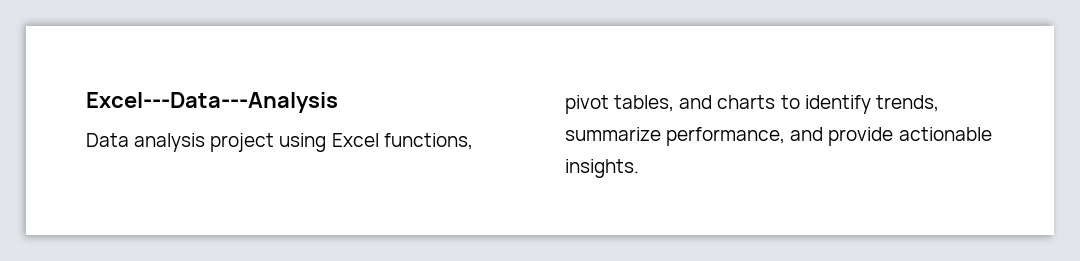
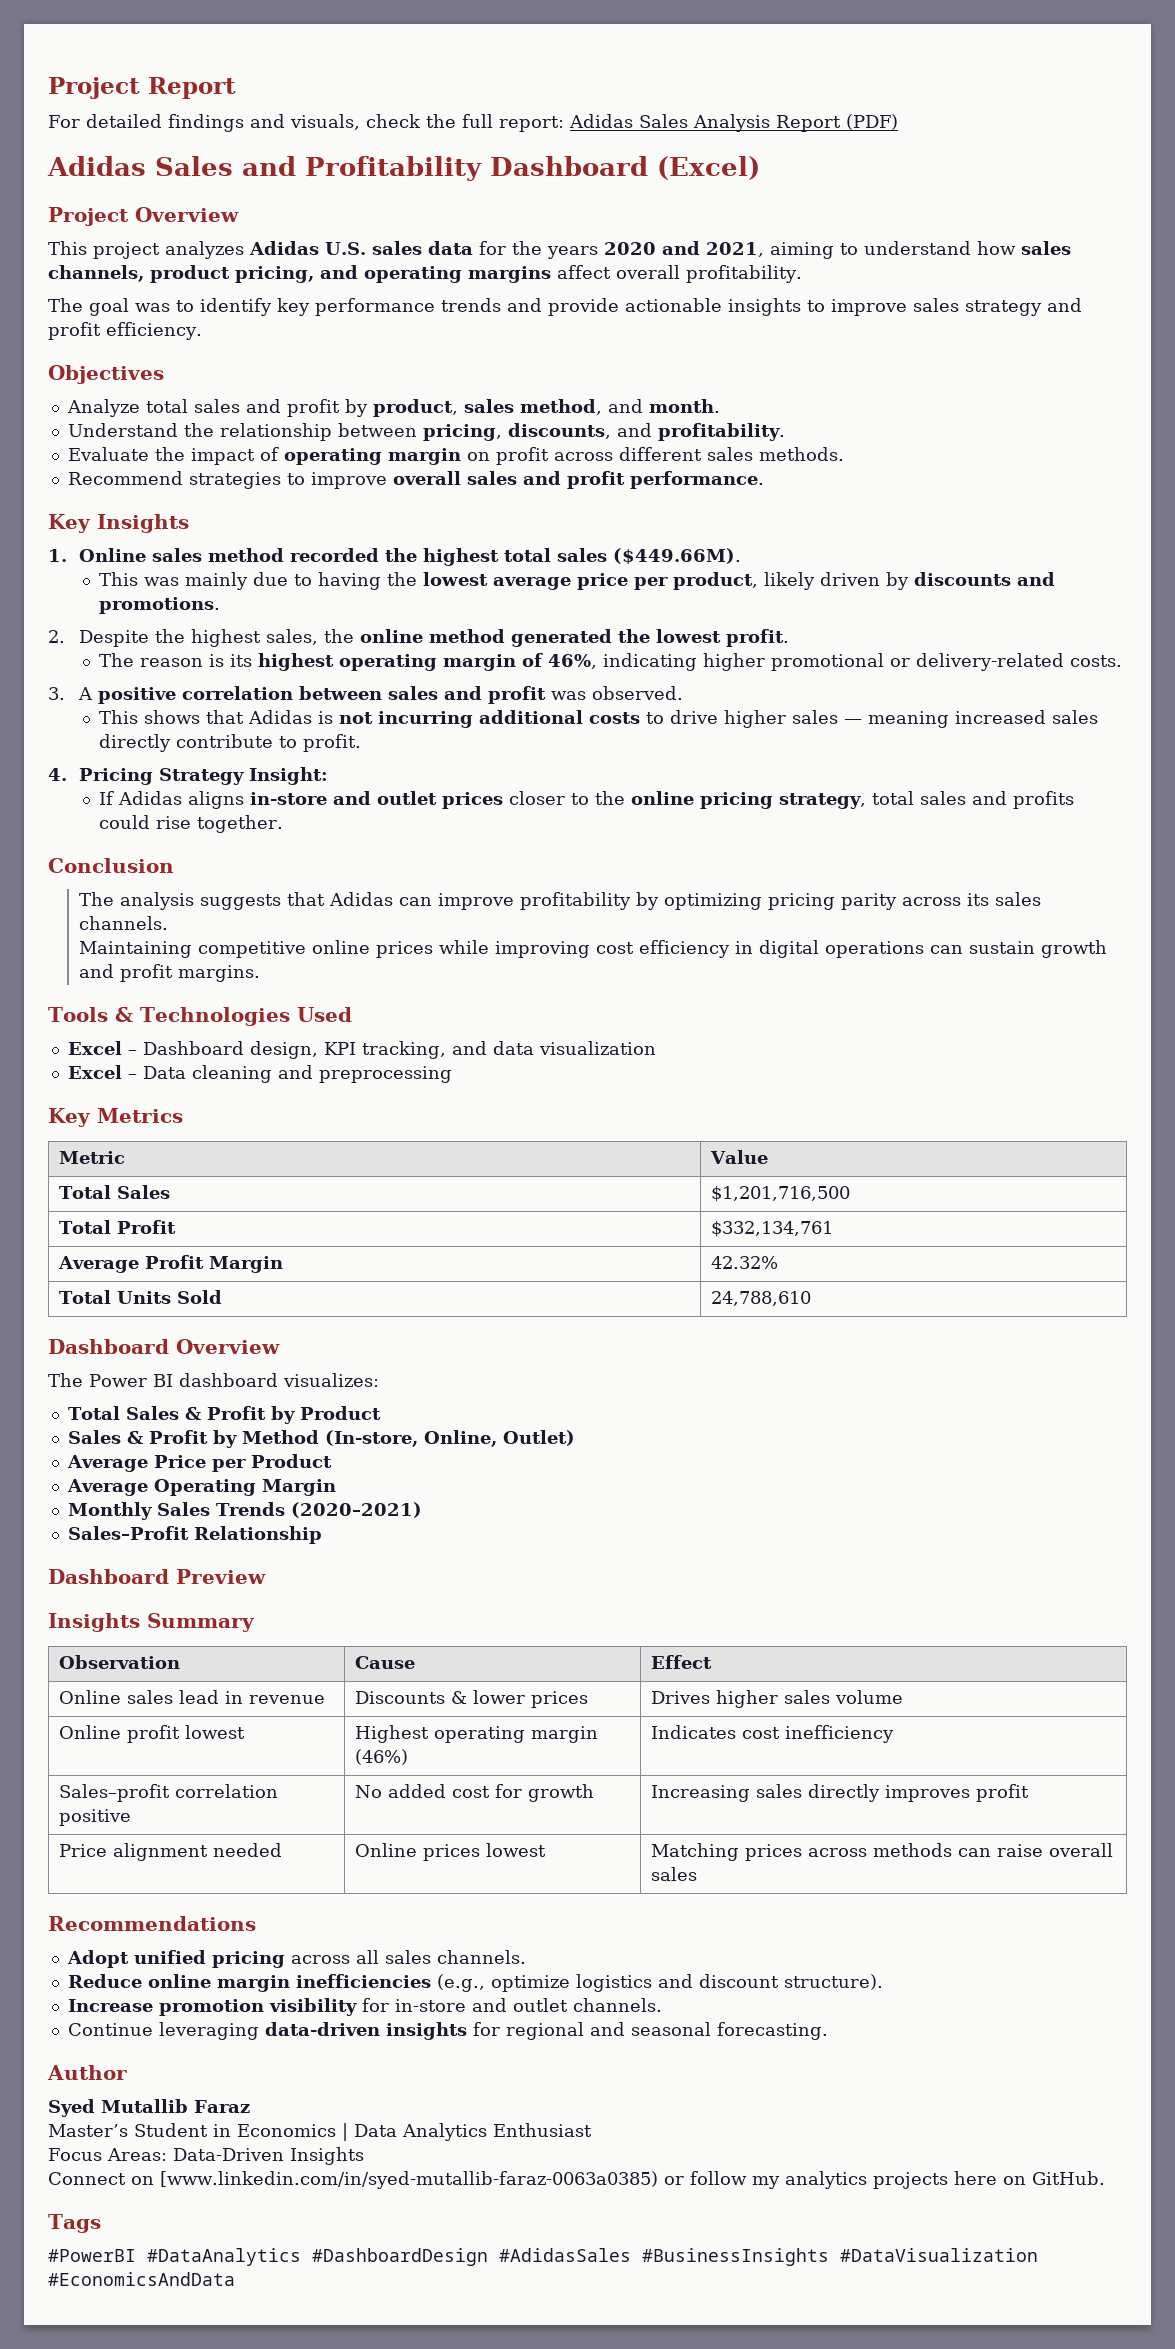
- Excel---Data---Analysis
- Data analysis project using Excel functions, pivot tables, and charts to identify trends, summarize performance, and provide actionable insights.
+ Project Report
+ For detailed findings and visuals, check the full report: Adidas Sales Analysis Report (PDF)
+ Adidas Sales and Profitability Dashboard (Excel)
+ Project Overview
+ This project analyzes Adidas U.S. sales data for the years 2020 and 2021, aiming to understand how sales channels, product pricing, and operating margins affect overall profitability.
+ The goal was to identify key performance trends and provide actionable insights to improve sales strategy and profit efficiency.
+ Objectives
+ Analyze total sales and profit by product, sales method, and month.
+ Understand the relationship between pricing, discounts, and profitability.
+ Evaluate the impact of operating margin on profit across different sales methods.
+ Recommend strategies to improve overall sales and profit performance.
+ Key Insights
+ 1. Online sales method recorded the highest total sales ($449.66M).
+ This was mainly due to having the lowest average price per product, likely driven by discounts and promotions.
+ 2. Despite the highest sales, the online method generated the lowest profit.
+ The reason is its highest operating margin of 46%, indicating higher promotional or delivery-related costs.
+ 3. A positive correlation between sales and profit was observed.
+ This shows that Adidas is not incurring additional costs to drive higher sales — meaning increased sales directly contribute to profit.
+ 4. Pricing Strategy Insight:
+ If Adidas aligns in-store and outlet prices closer to the online pricing strategy, total sales and profits could rise together.
+ Conclusion
+ The analysis suggests that Adidas can improve profitability by optimizing pricing parity across its sales channels.
+ Maintaining competitive online prices while improving cost efficiency in digital operations can sustain growth and profit margins.
+ Tools & Technologies Used
+ Excel – Dashboard design, KPI tracking, and data visualization
+ Excel – Data cleaning and preprocessing
+ Key Metrics
+ Metric | Value
+ Total Sales | $1,201,716,500
+ Total Profit | $332,134,761
+ Average Profit Margin | 42.32%
+ Total Units Sold | 24,788,610
+ Dashboard Overview
+ The Power BI dashboard visualizes:
+ Total Sales & Profit by Product
+ Sales & Profit by Method (In-store, Online, Outlet)
+ Average Price per Product
+ Average Operating Margin
+ Monthly Sales Trends (2020–2021)
+ Sales–Profit Relationship
+ Dashboard Preview
+ Insights Summary
+ Observation | Cause | Effect
+ Online sales lead in revenue | Discounts & lower prices | Drives higher sales volume
+ Online profit lowest | Highest operating margin (46%) | Indicates cost inefficiency
+ Sales–profit correlation positive | No added cost for growth | Increasing sales directly improves profit
+ Price alignment needed | Online prices lowest | Matching prices across methods can raise overall sales
+ Recommendations
+ Adopt unified pricing across all sales channels.
+ Reduce online margin inefficiencies (e.g., optimize logistics and discount structure).
+ Increase promotion visibility for in-store and outlet channels.
+ Continue leveraging data-driven insights for regional and seasonal forecasting.
+ Author
+ Syed Mutallib Faraz
+ Master’s Student in Economics | Data Analytics Enthusiast
+ Focus Areas: Data-Driven Insights
+ Connect on [www.linkedin.com/in/syed-mutallib-faraz-0063a0385) or follow my analytics projects here on GitHub.
+ Tags
+ #PowerBI #DataAnalytics #DashboardDesign #AdidasSales #BusinessInsights #DataVisualization #EconomicsAndData

